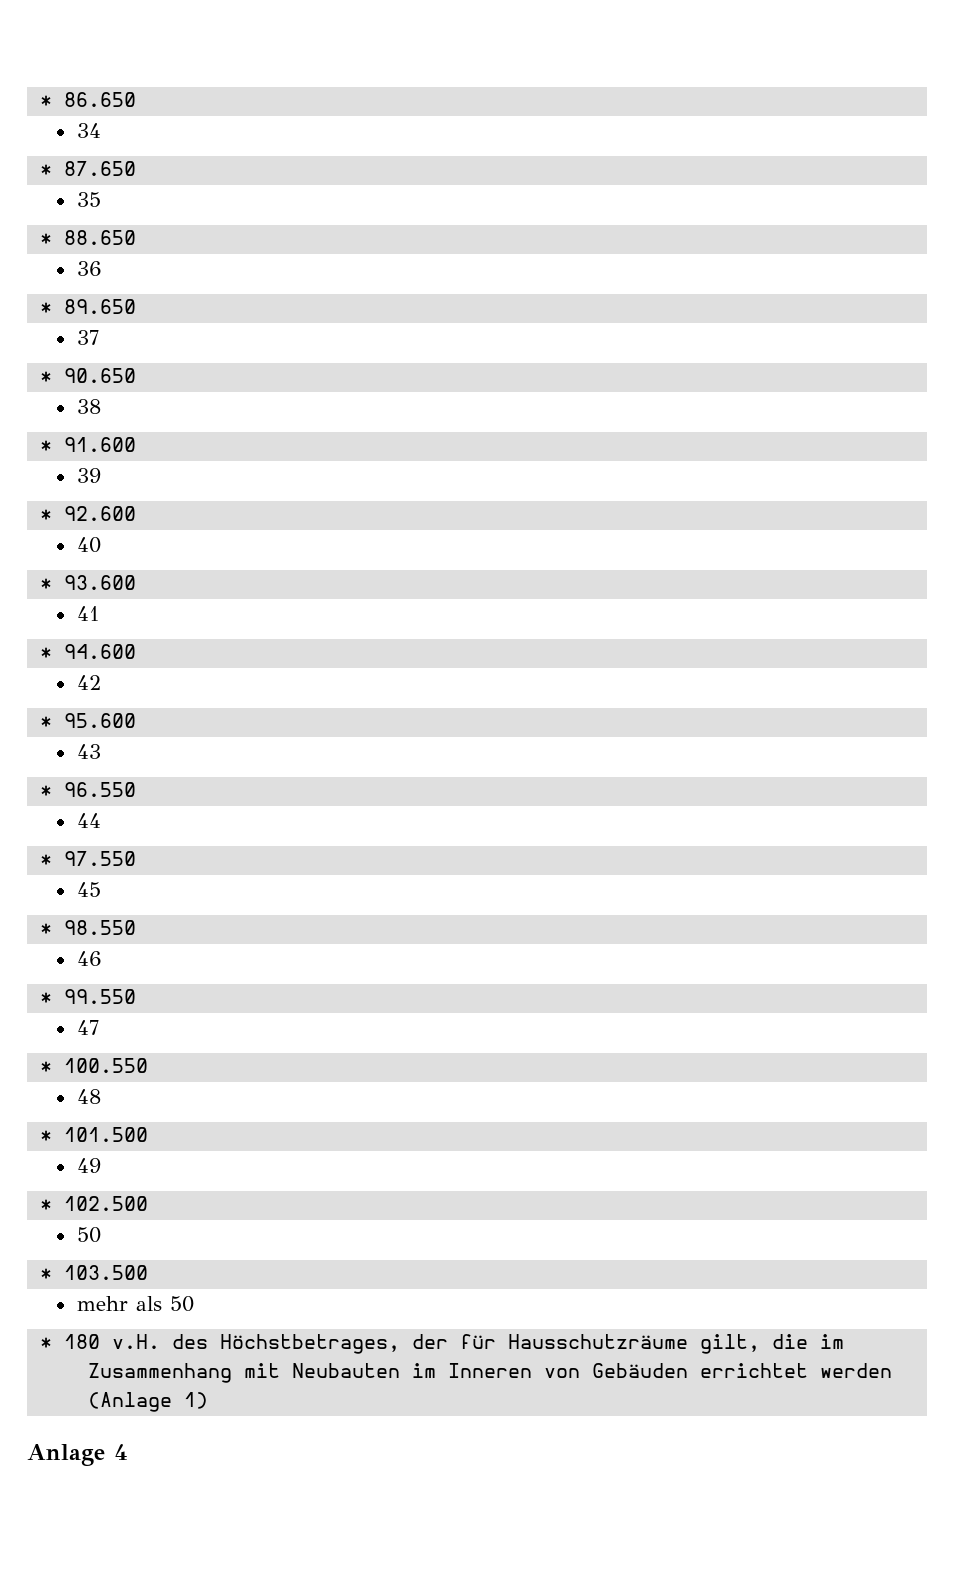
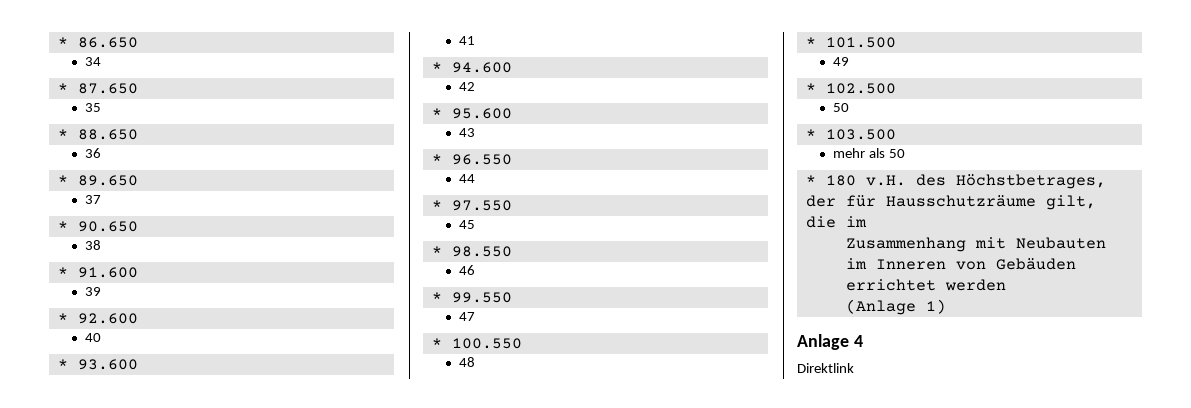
+ Direktlink

